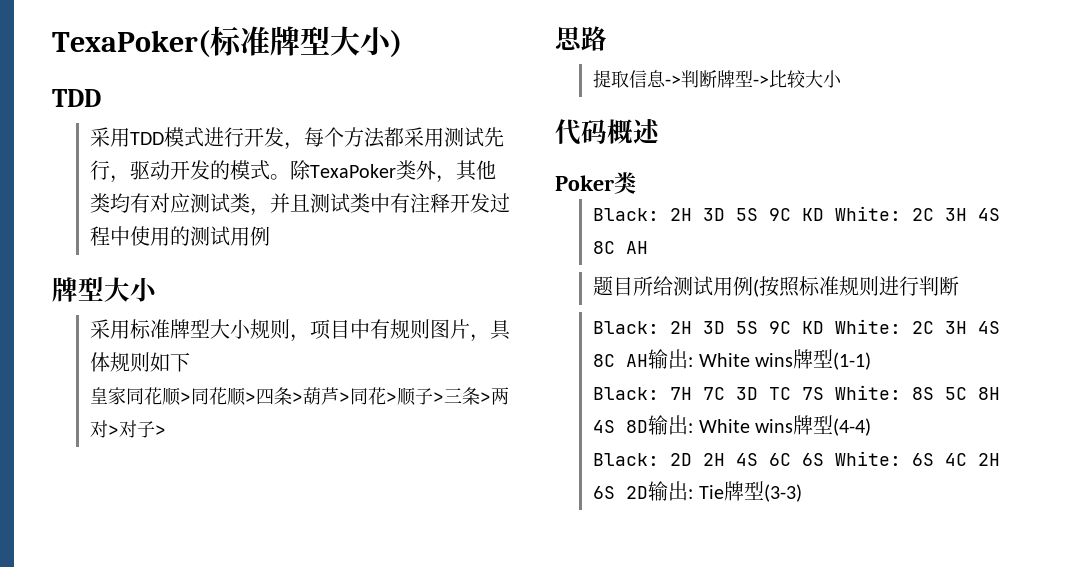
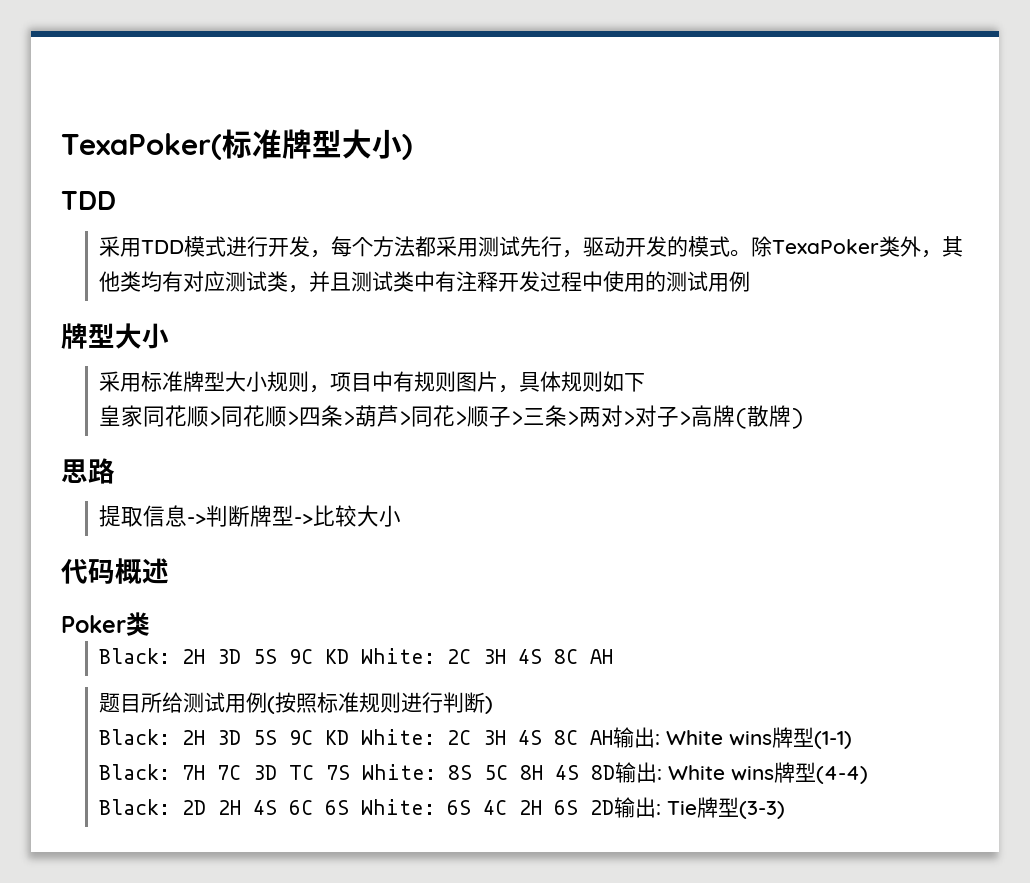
- 皇家同花顺>同花顺>四条>葫芦>同花>顺子>三条>两对>对子>
+ 皇家同花顺>同花顺>四条>葫芦>同花>顺子>三条>两对>对子>高牌(散牌)
- 题目所给测试用例(按照标准规则进行判断
+ 题目所给测试用例(按照标准规则进行判断)

